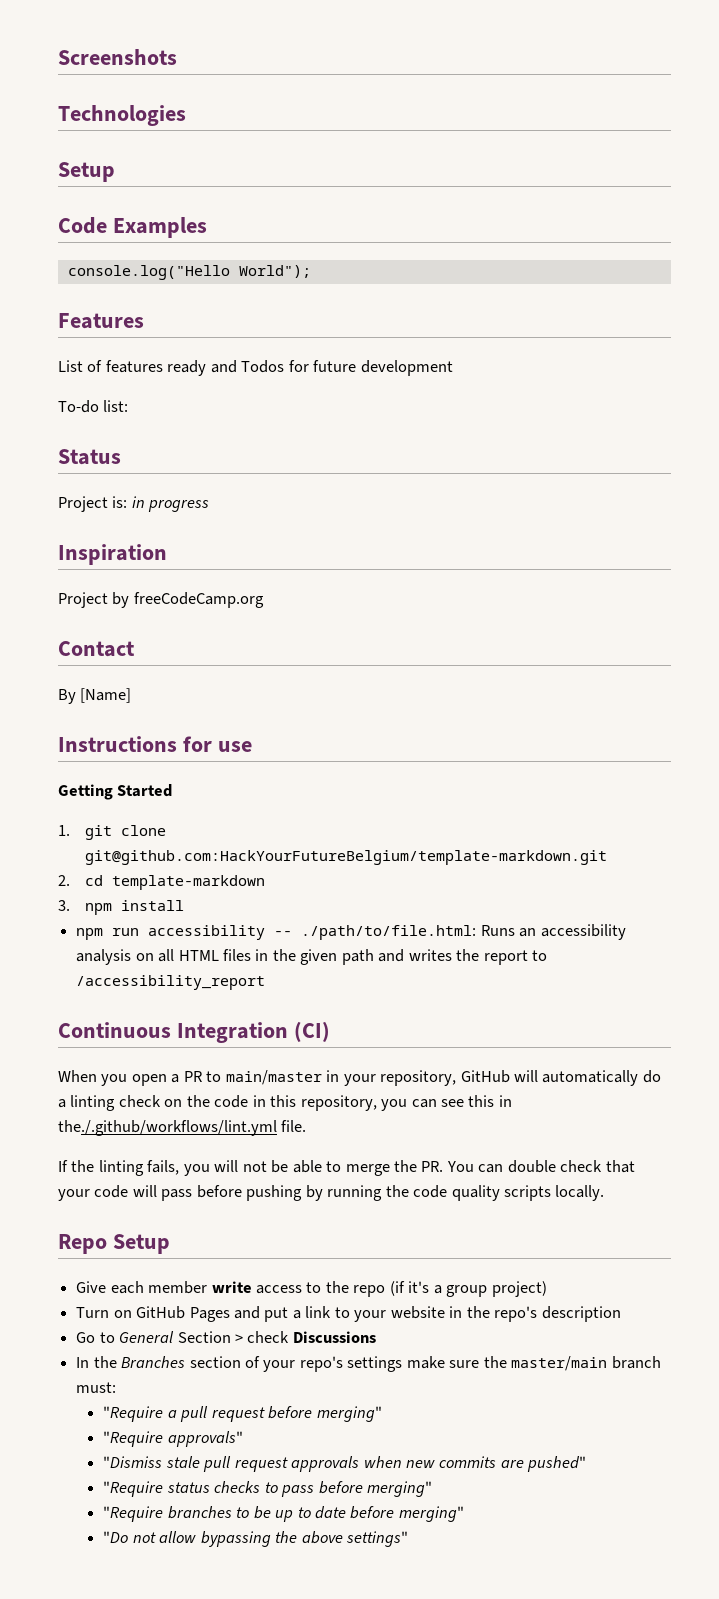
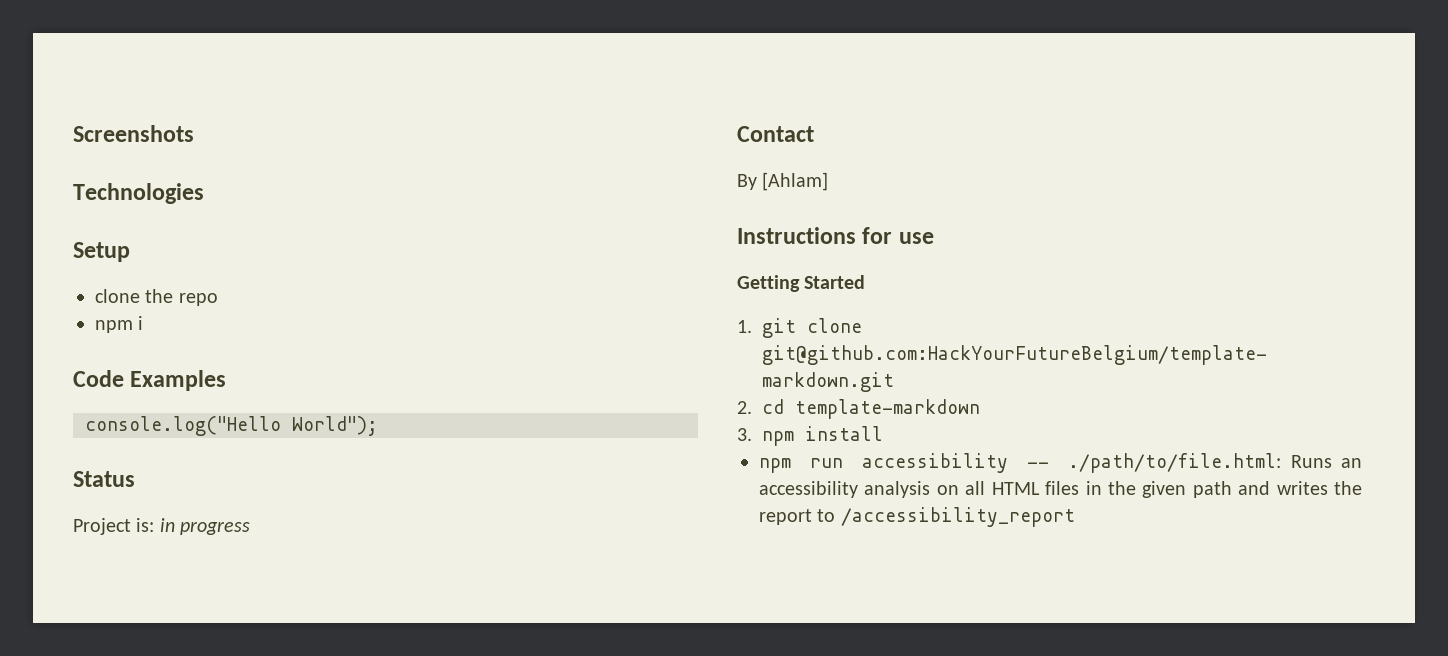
+ clone the repo
+ npm i
- Features
- List of features ready and Todos for future development
- To-do list:
- Inspiration
- Project by freeCodeCamp.org
- By [Name]
+ By [Ahlam]
- Continuous Integration (CI)
- When you open a PR to main/master in your repository, GitHub will automatically do a linting check on the code in this repository, you can see this in the./.github/workflows/lint.yml file.
- If the linting fails, you will not be able to merge the PR. You can double check that your code will pass before pushing by running the code quality scripts locally.
- Repo Setup
- Give each member write access to the repo (if it's a group project)
- Turn on GitHub Pages and put a link to your website in the repo's description
- Go to General Section > check Discussions
- In the Branches section of your repo's settings make sure the master/main branch must:
- "Require a pull request before merging"
- "Require approvals"
- "Dismiss stale pull request approvals when new commits are pushed"
- "Require status checks to pass before merging"
- "Require branches to be up to date before merging"
- "Do not allow bypassing the above settings"

